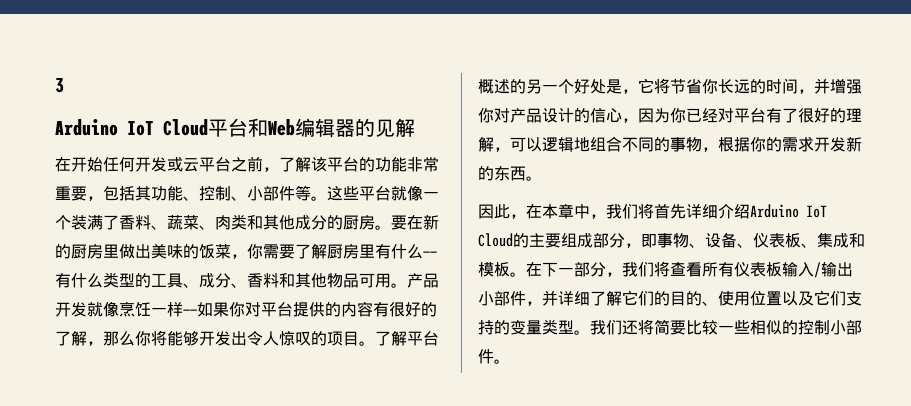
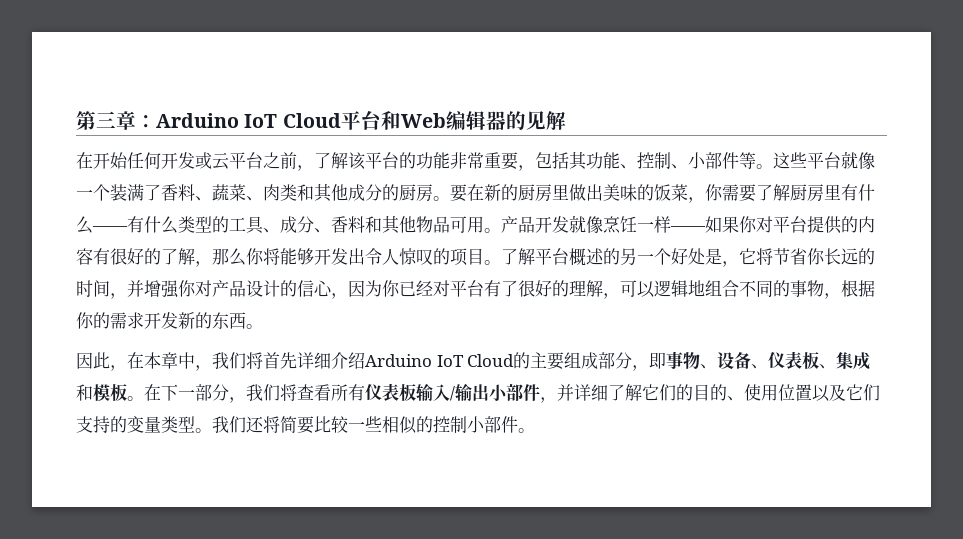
- 3
- Arduino IoT Cloud平台和Web编辑器的见解
+ 第三章：Arduino IoT Cloud平台和Web编辑器的见解

